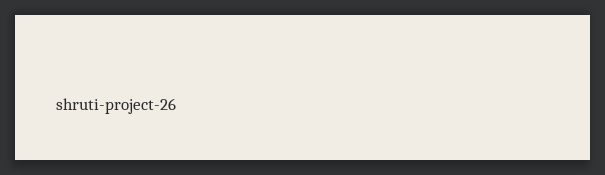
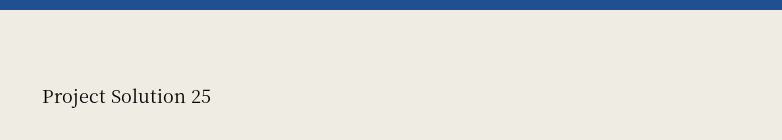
- shruti-project-26
+ Project Solution 25

